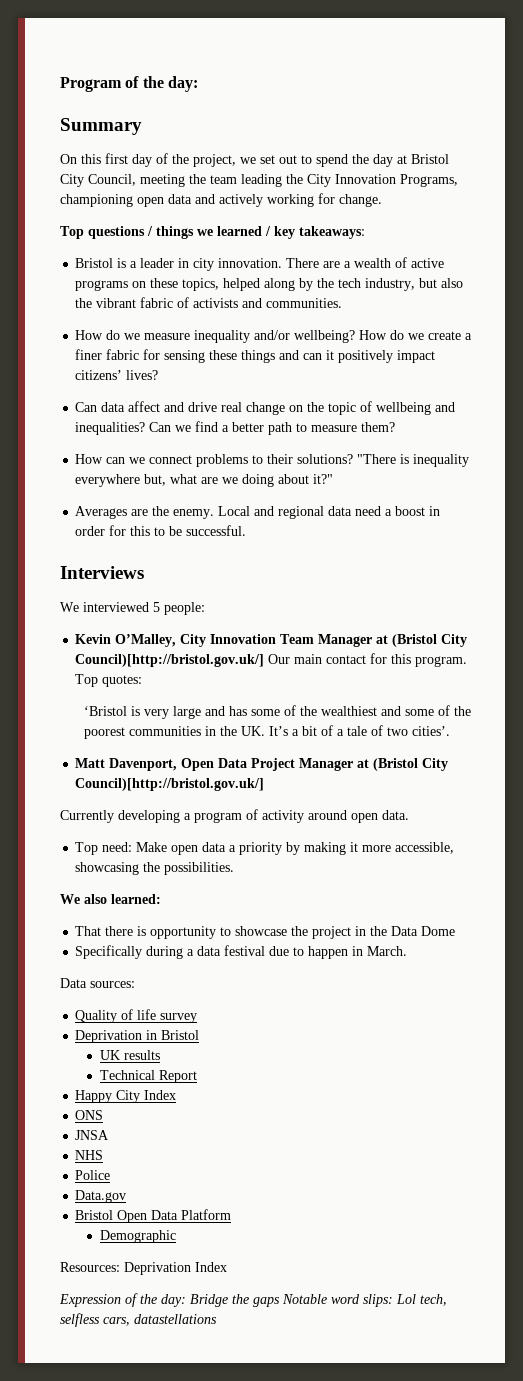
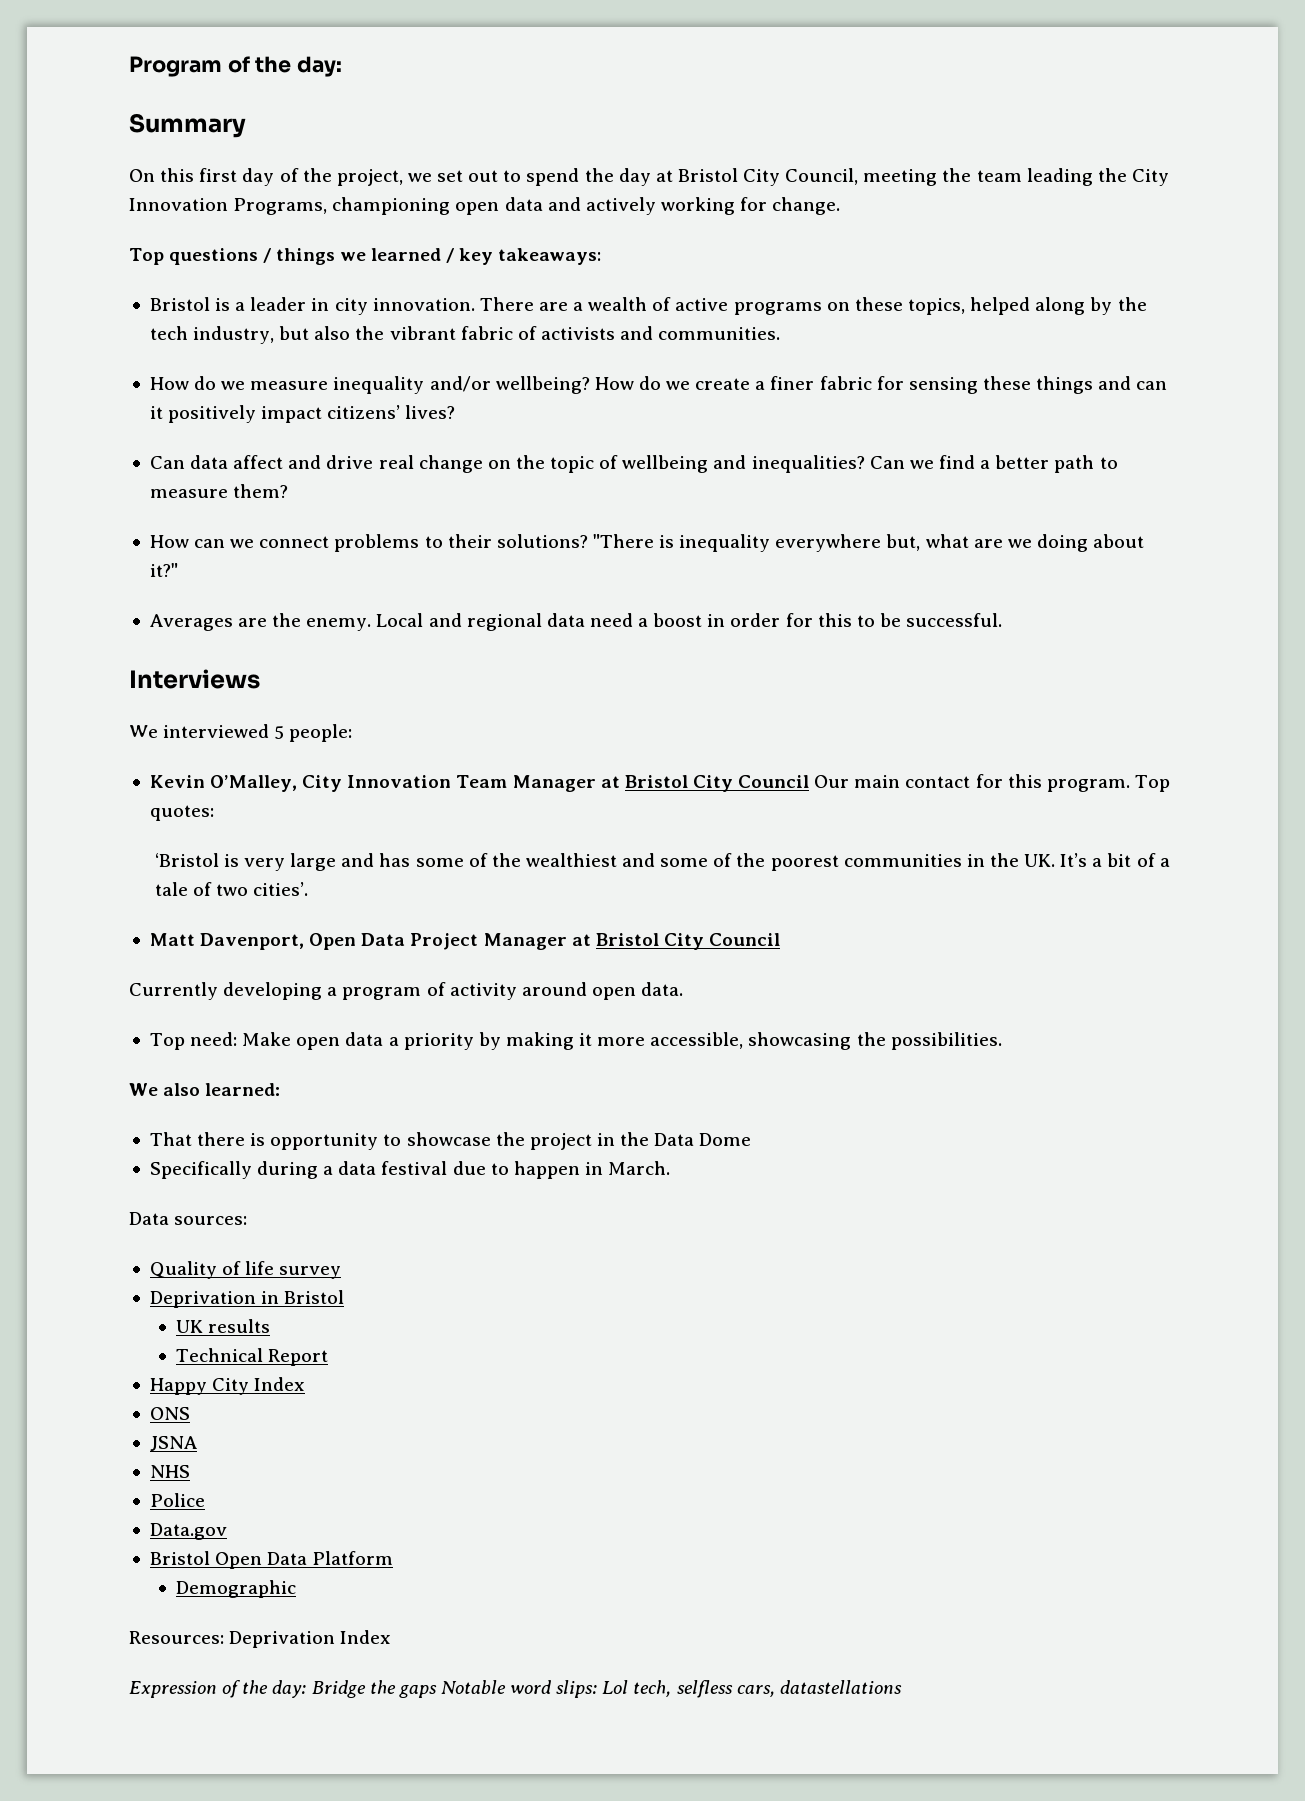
- Kevin O’Malley, City Innovation Team Manager at (Bristol City Council)[http://bristol.gov.uk/] Our main contact for this program.
+ Kevin O’Malley, City Innovation Team Manager at Bristol City Council Our main contact for this program.
- Matt Davenport, Open Data Project Manager at (Bristol City Council)[http://bristol.gov.uk/]
+ Matt Davenport, Open Data Project Manager at Bristol City Council
- JNSA
+ JSNA

